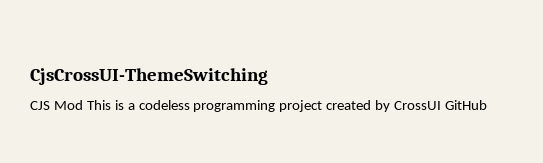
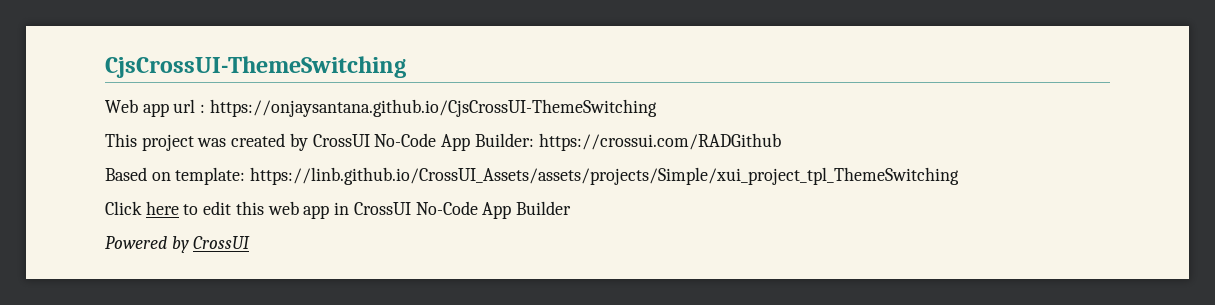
- CJS Mod This is a codeless programming project created by CrossUI GitHub
+ Web app url : https://onjaysantana.github.io/CjsCrossUI-ThemeSwitching
+ This project was created by CrossUI No-Code App Builder: https://crossui.com/RADGithub
+ Based on template: https://linb.github.io/CrossUI_Assets/assets/projects/Simple/xui_project_tpl_ThemeSwitching
+ Click here to edit this web app in CrossUI No-Code App Builder
+ Powered by CrossUI

